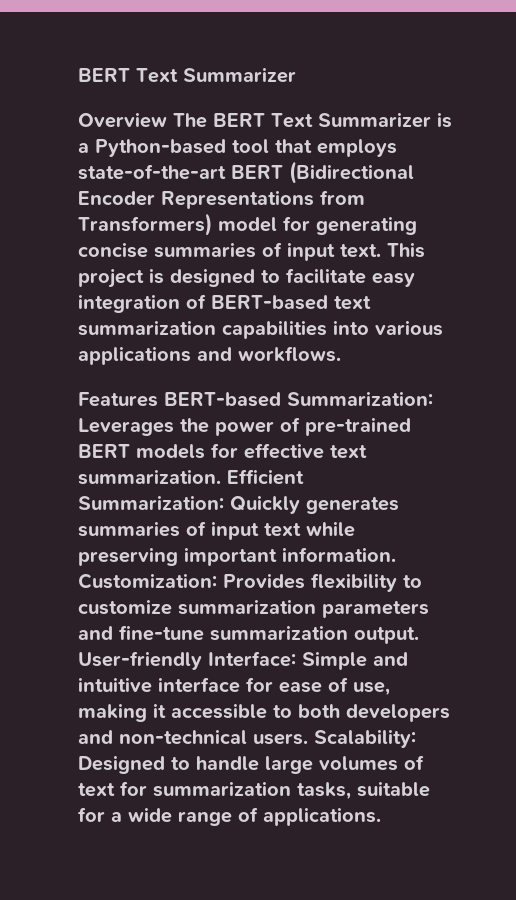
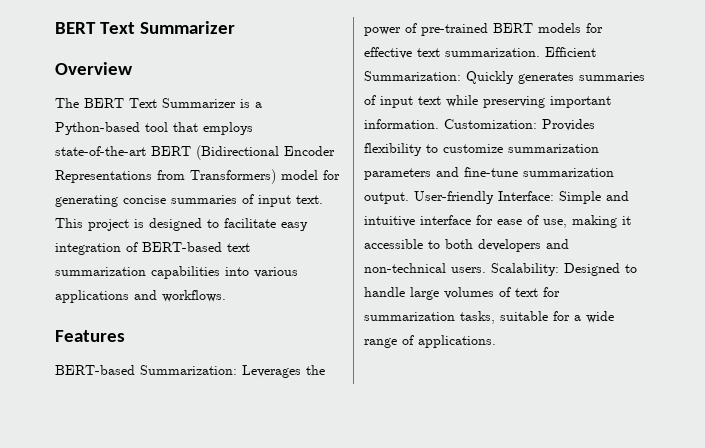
- Overview The BERT Text Summarizer is a Python-based tool that employs state-of-the-art BERT (Bidirectional Encoder Representations from Transformers) model for generating concise summaries of input text.
+ Overview
+ The BERT Text Summarizer is a Python-based tool that employs state-of-the-art BERT (Bidirectional Encoder Representations from Transformers) model for generating concise summaries of input text.
- Features BERT-based Summarization: Leverages the power of pre-trained BERT models for effective text summarization.
+ Features
+ BERT-based Summarization: Leverages the power of pre-trained BERT models for effective text summarization.

